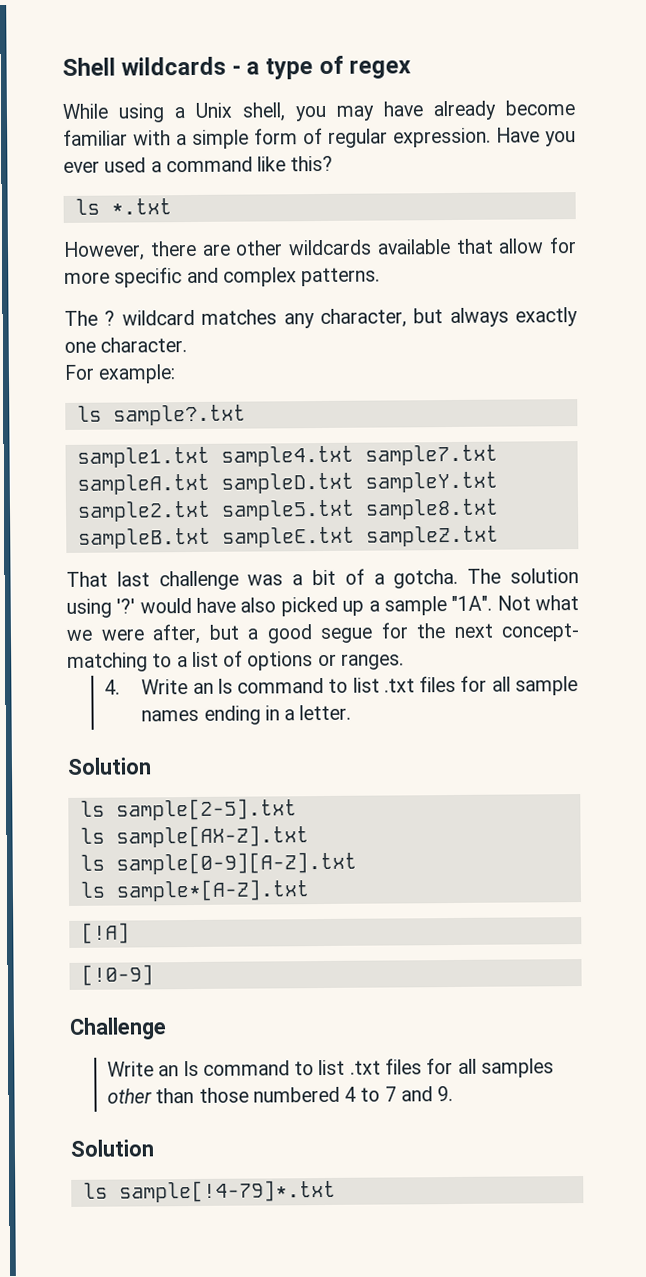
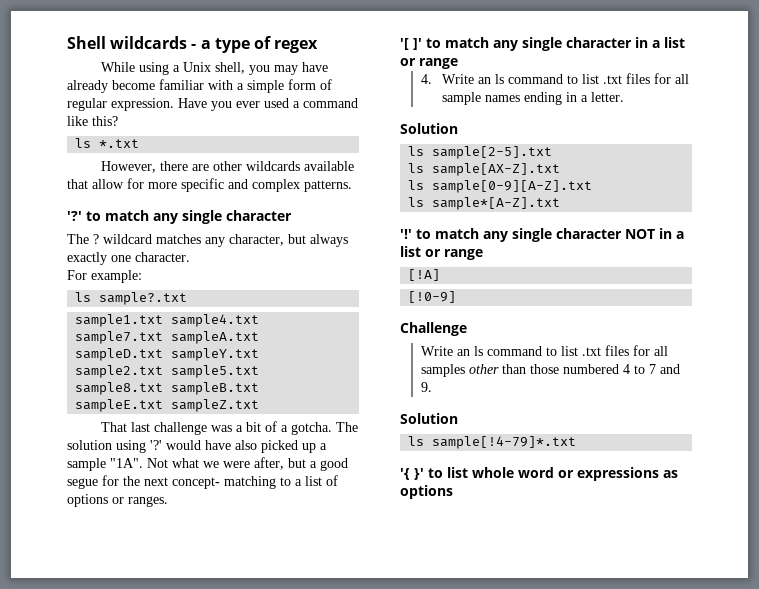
+ '?' to match any single character
+ '[ ]' to match any single character in a list or range
+ '!' to match any single character NOT in a list or range
+ '{ }' to list whole word or expressions as options

